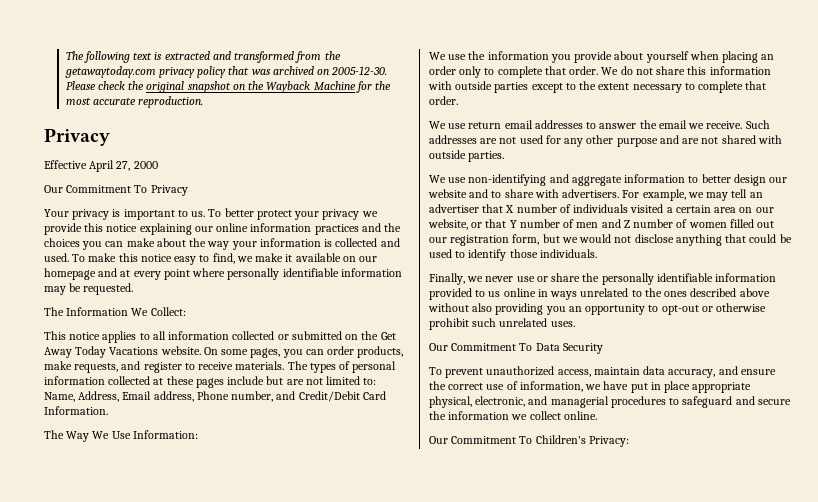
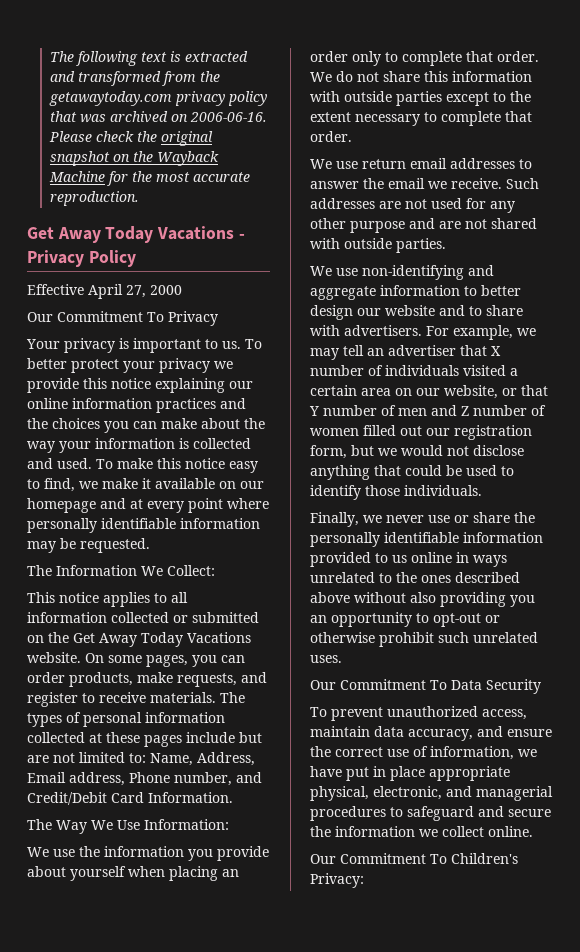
- The following text is extracted and transformed from the getawaytoday.com privacy policy that was archived on 2005-12-30.
+ The following text is extracted and transformed from the getawaytoday.com privacy policy that was archived on 2006-06-16.
  Please check the original snapshot on the Wayback Machine for the most accurate reproduction.
- Privacy
+ Get Away Today Vacations - Privacy Policy

